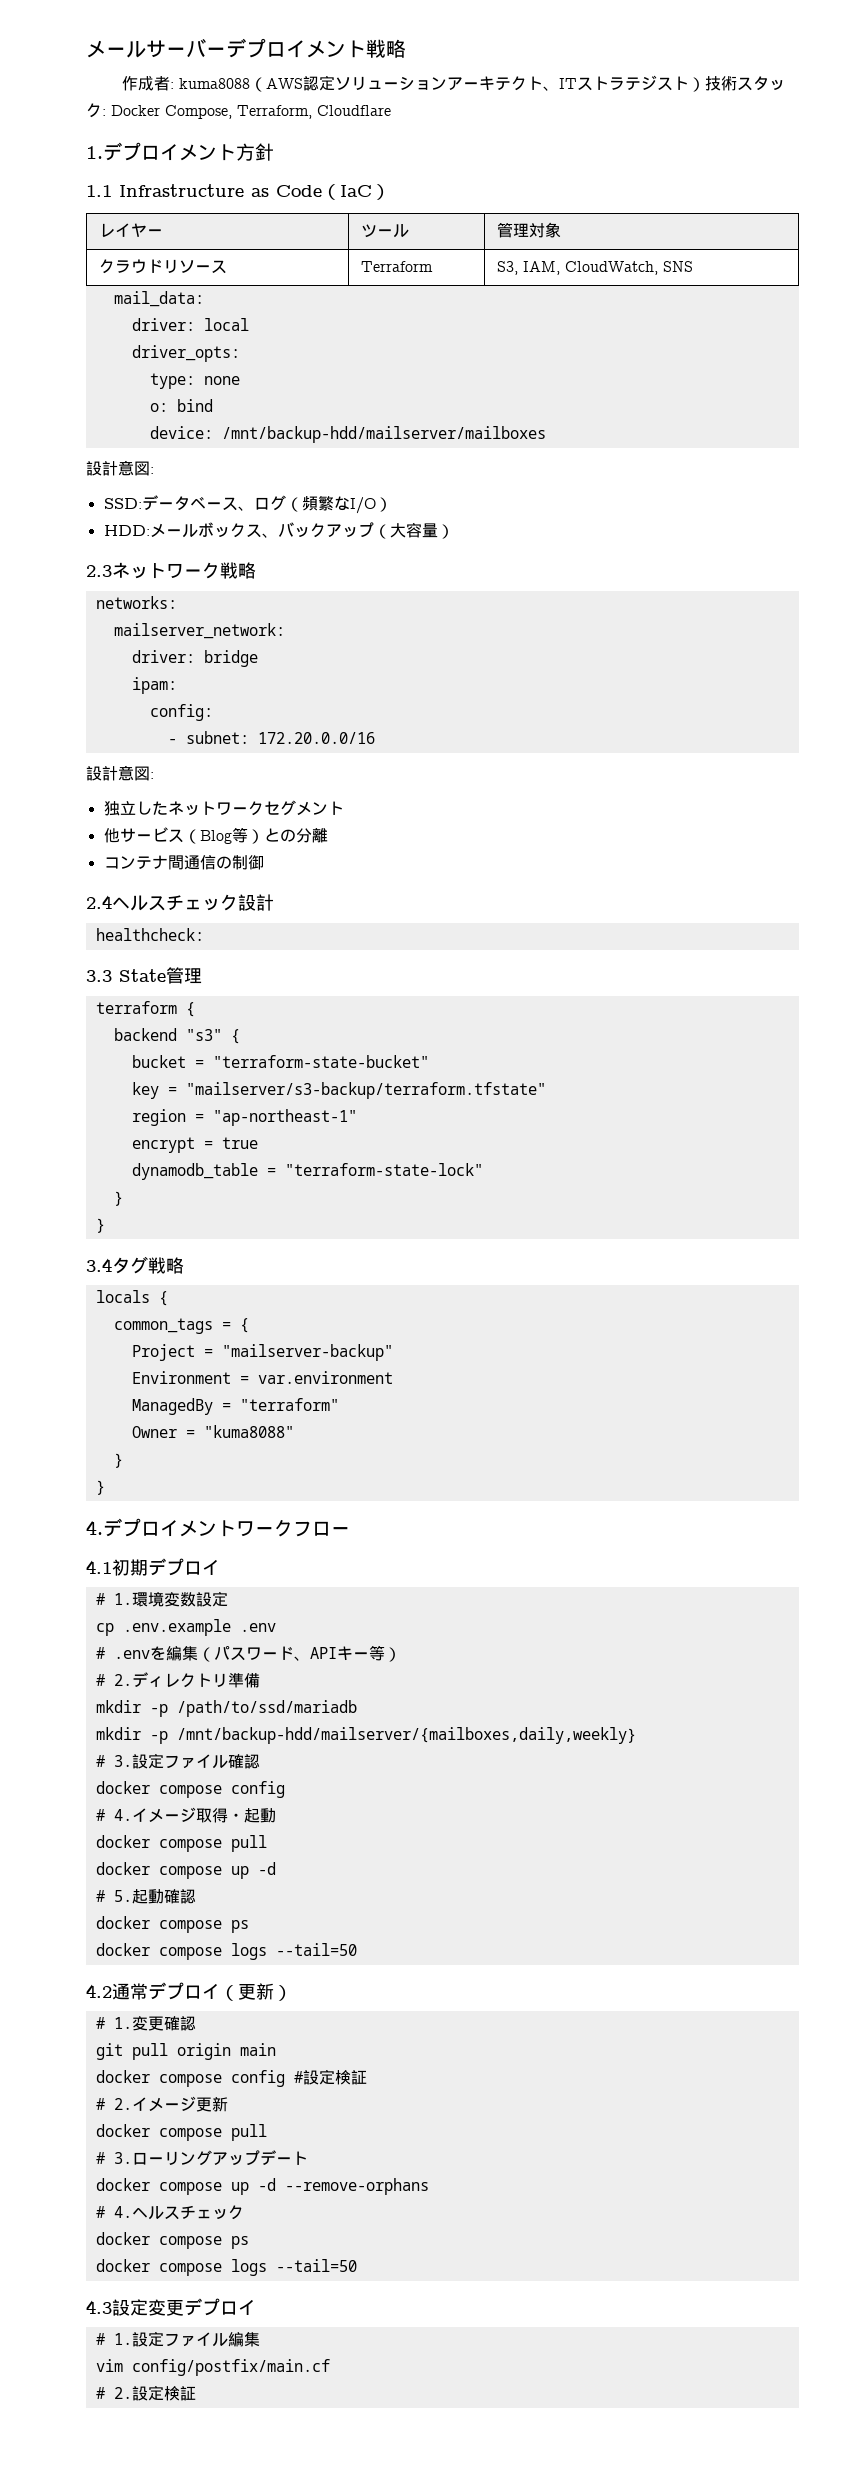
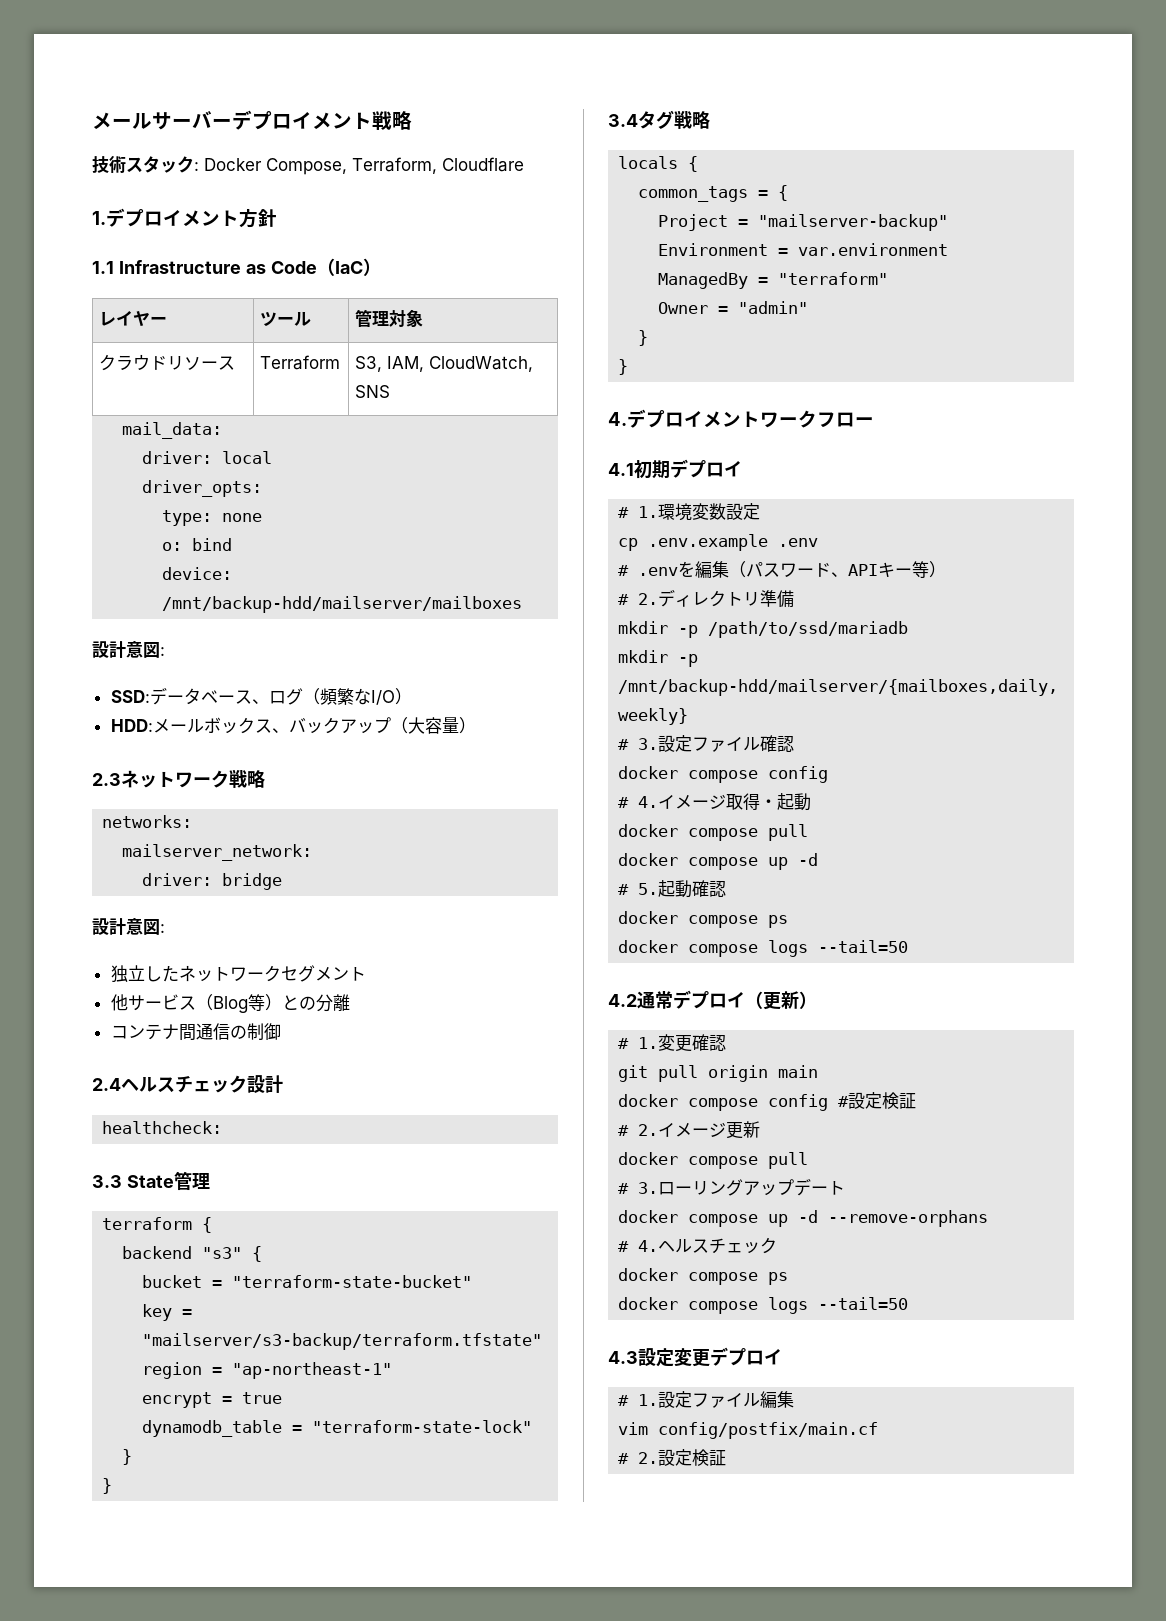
- 作成者: kuma8088（AWS認定ソリューションアーキテクト、ITストラテジスト）技術スタック: Docker Compose, Terraform, Cloudflare
+ 技術スタック: Docker Compose, Terraform, Cloudflare
- ipam:
- config:
- - subnet: 172.20.0.0/16
- Owner = "kuma8088"
+ Owner = "admin"

